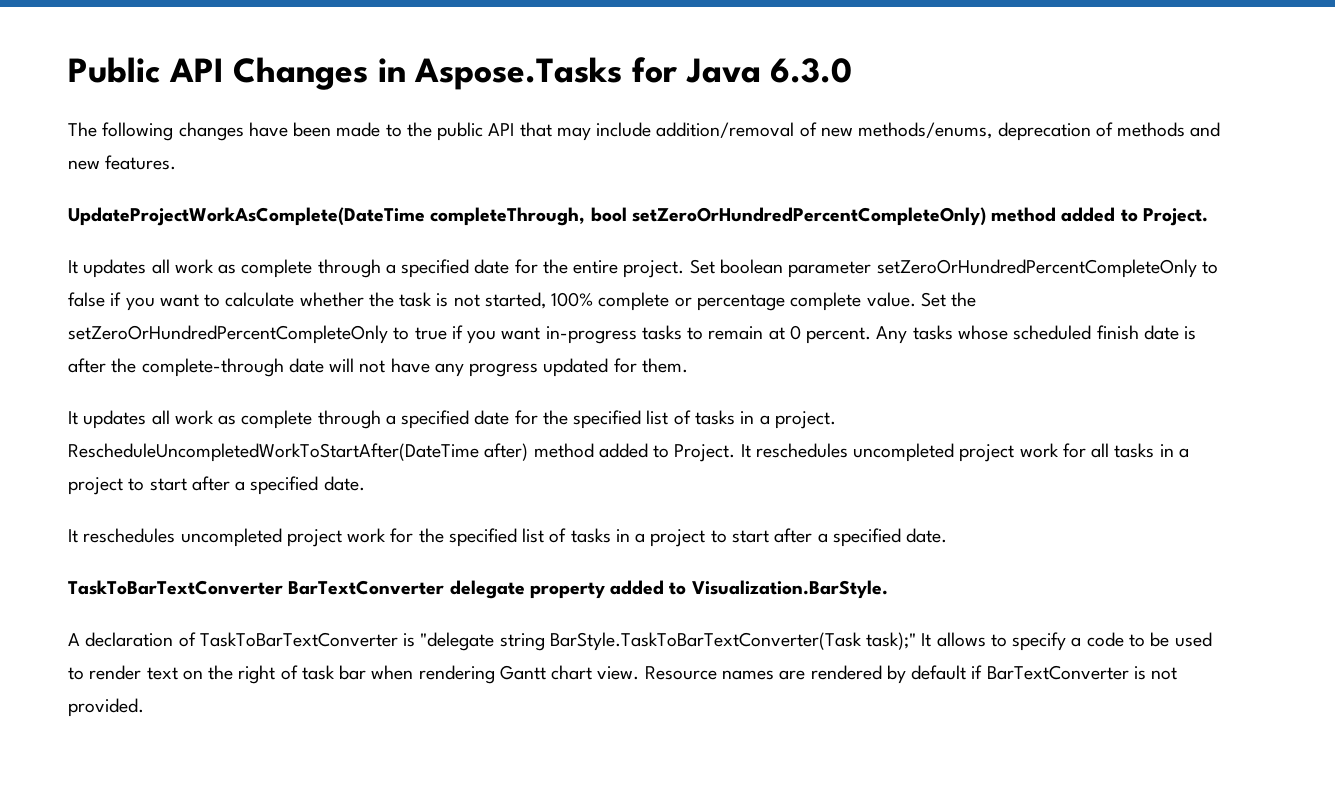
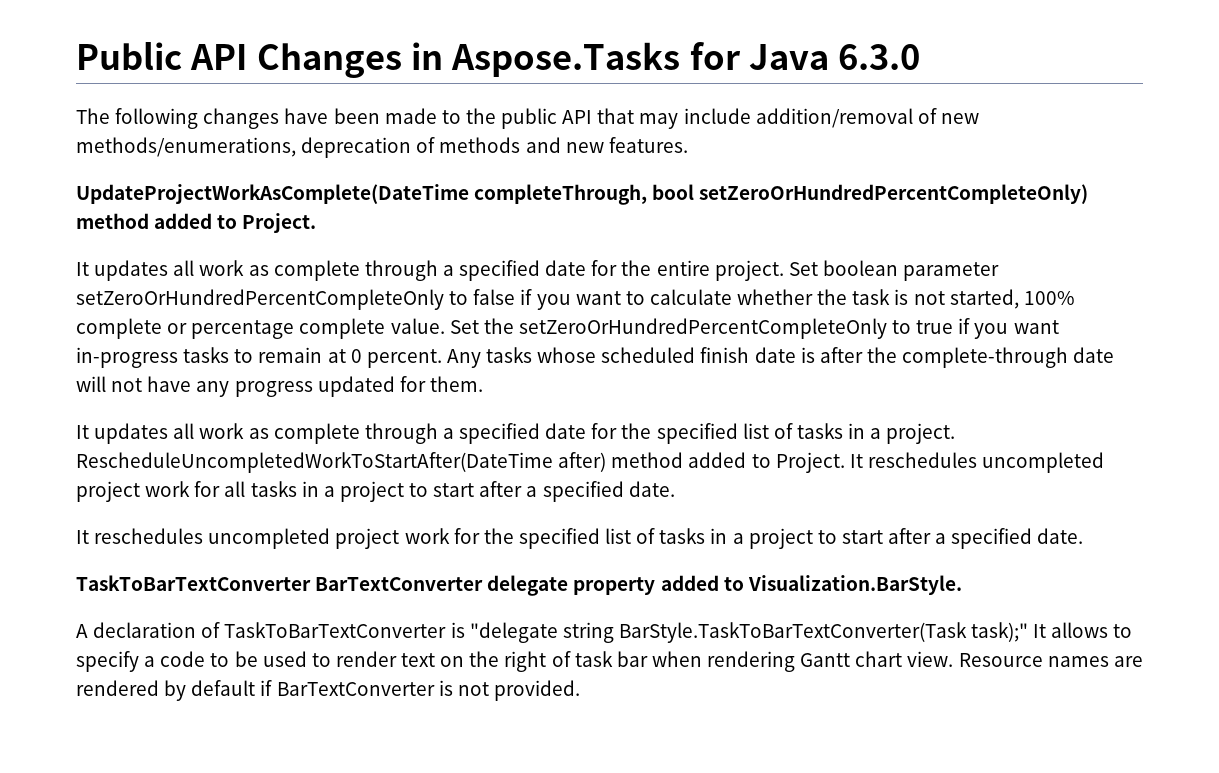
- The following changes have been made to the public API that may include addition/removal of new methods/enums, deprecation of methods and new features.
+ The following changes have been made to the public API that may include addition/removal of new methods/enumerations, deprecation of methods and new features.

